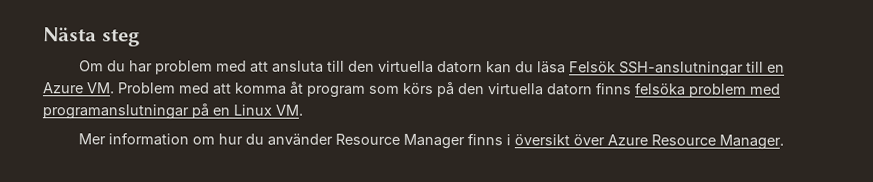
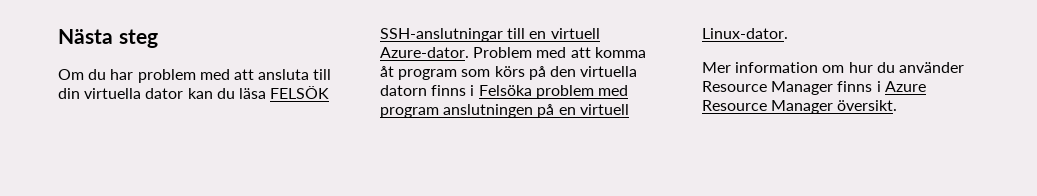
- Om du har problem med att ansluta till den virtuella datorn kan du läsa Felsök SSH-anslutningar till en Azure VM. Problem med att komma åt program som körs på den virtuella datorn finns felsöka problem med programanslutningar på en Linux VM.
+ Om du har problem med att ansluta till din virtuella dator kan du läsa FELSÖK SSH-anslutningar till en virtuell Azure-dator. Problem med att komma åt program som körs på den virtuella datorn finns i Felsöka problem med program anslutningen på en virtuell Linux-dator.
- Mer information om hur du använder Resource Manager finns i översikt över Azure Resource Manager.
+ Mer information om hur du använder Resource Manager finns i Azure Resource Manager översikt.

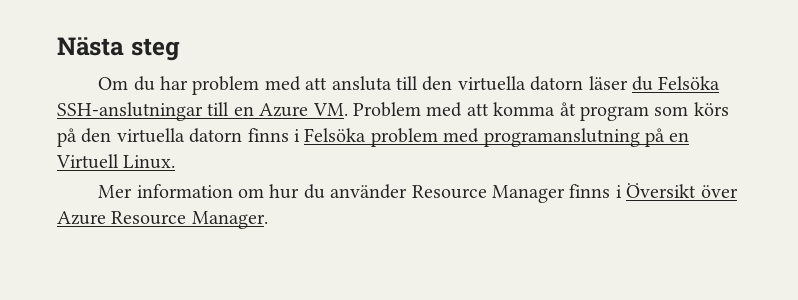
- Om du har problem med att ansluta till din virtuella dator kan du läsa FELSÖK SSH-anslutningar till en virtuell Azure-dator. Problem med att komma åt program som körs på den virtuella datorn finns i Felsöka problem med program anslutningen på en virtuell Linux-dator.
+ Om du har problem med att ansluta till den virtuella datorn läser du Felsöka SSH-anslutningar till en Azure VM. Problem med att komma åt program som körs på den virtuella datorn finns i Felsöka problem med programanslutning på en Virtuell Linux.
- Mer information om hur du använder Resource Manager finns i Azure Resource Manager översikt.
+ Mer information om hur du använder Resource Manager finns i Översikt över Azure Resource Manager.

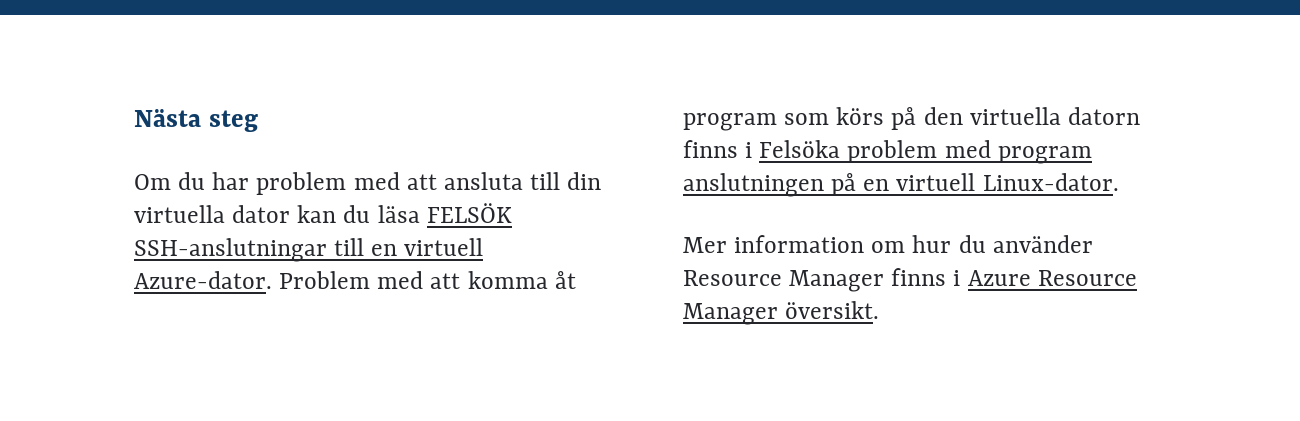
- Om du har problem med att ansluta till den virtuella datorn läser du Felsöka SSH-anslutningar till en Azure VM. Problem med att komma åt program som körs på den virtuella datorn finns i Felsöka problem med programanslutning på en Virtuell Linux.
+ Om du har problem med att ansluta till din virtuella dator kan du läsa FELSÖK SSH-anslutningar till en virtuell Azure-dator. Problem med att komma åt program som körs på den virtuella datorn finns i Felsöka problem med program anslutningen på en virtuell Linux-dator.
- Mer information om hur du använder Resource Manager finns i Översikt över Azure Resource Manager.
+ Mer information om hur du använder Resource Manager finns i Azure Resource Manager översikt.

